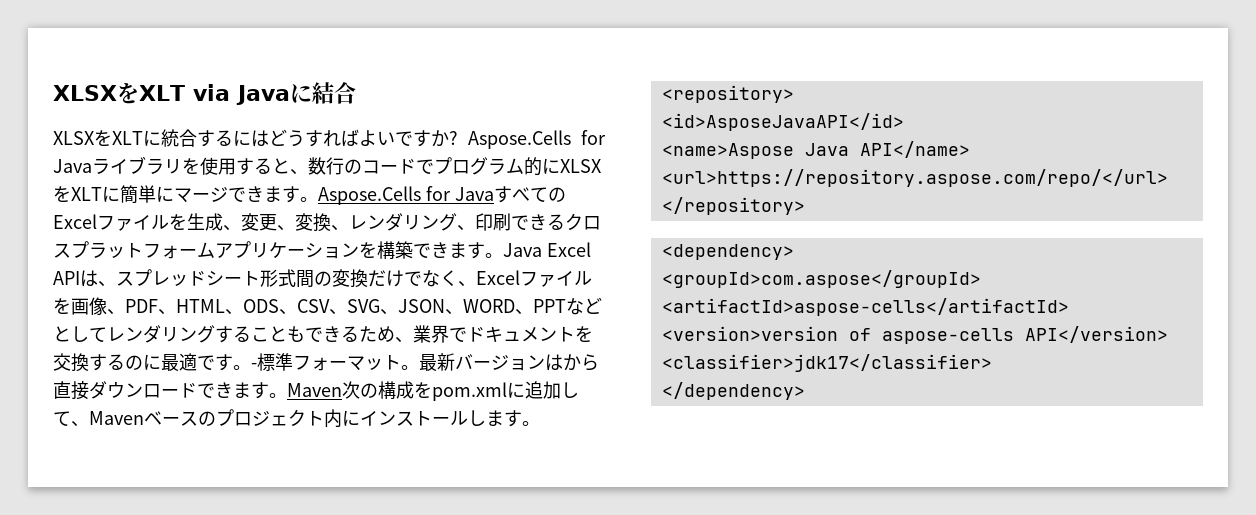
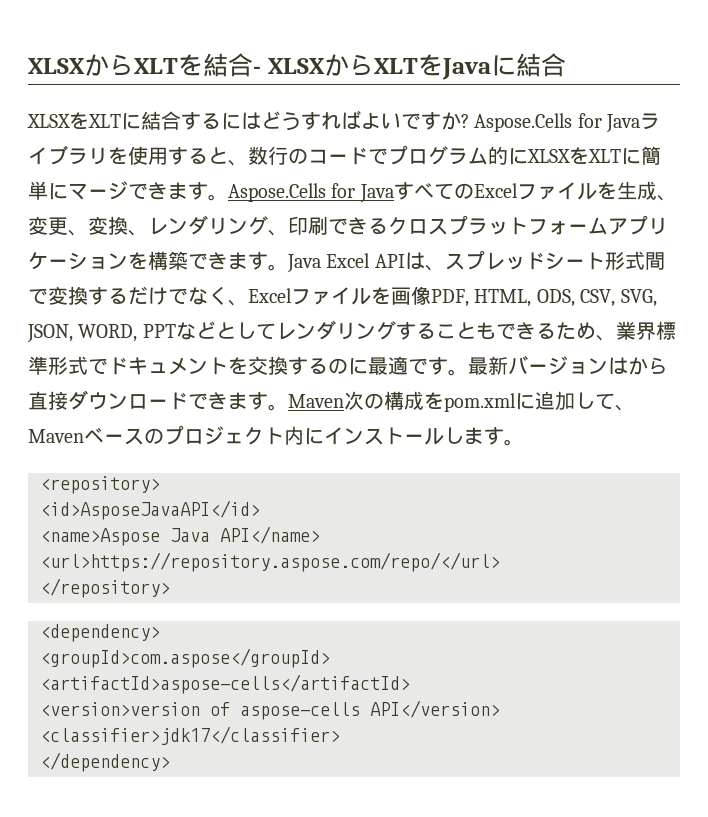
- XLSXをXLT via Javaに結合
+ XLSXからXLTを結合- XLSXからXLTをJavaに結合
- XLSXをXLTに統合するにはどうすればよいですか?
+ XLSXをXLTに結合するにはどうすればよいですか?
- Java Excel APIは、スプレッドシート形式間の変換だけでなく、Excelファイルを画像、PDF、HTML、ODS、CSV、SVG、JSON、WORD、PPTなどとしてレンダリングすることもできるため、業界でドキュメントを交換するのに最適です。
+ Java Excel APIは、スプレッドシート形式間で変換するだけでなく、Excelファイルを画像PDF, HTML, ODS, CSV, SVG, JSON, WORD, PPTなどとしてレンダリングすることもできるため、業界標準形式でドキュメントを交換するのに最適です。
- -標準フォーマット。

